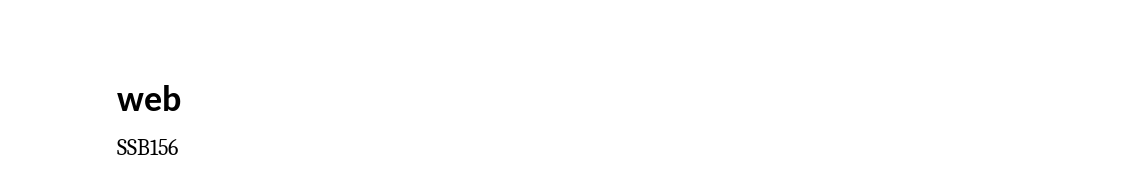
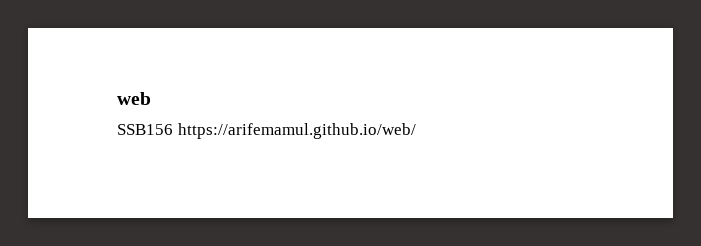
- SSB156
+ SSB156 https://arifemamul.github.io/web/

